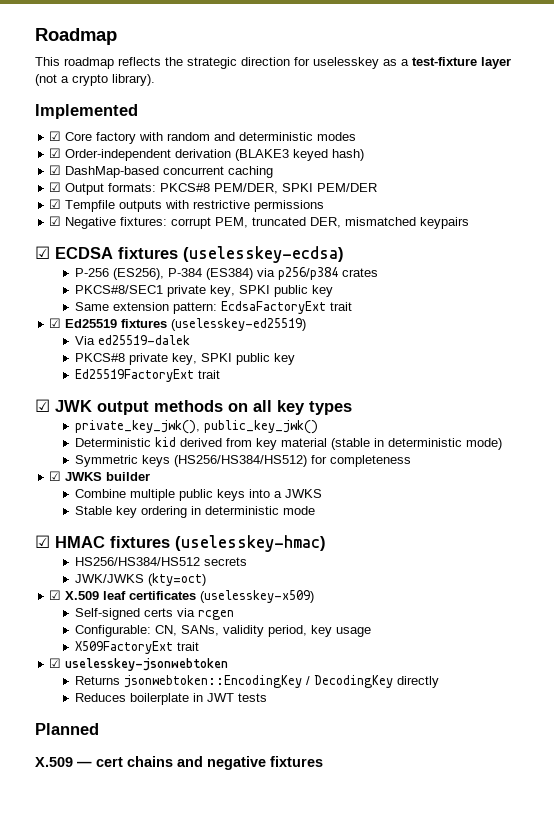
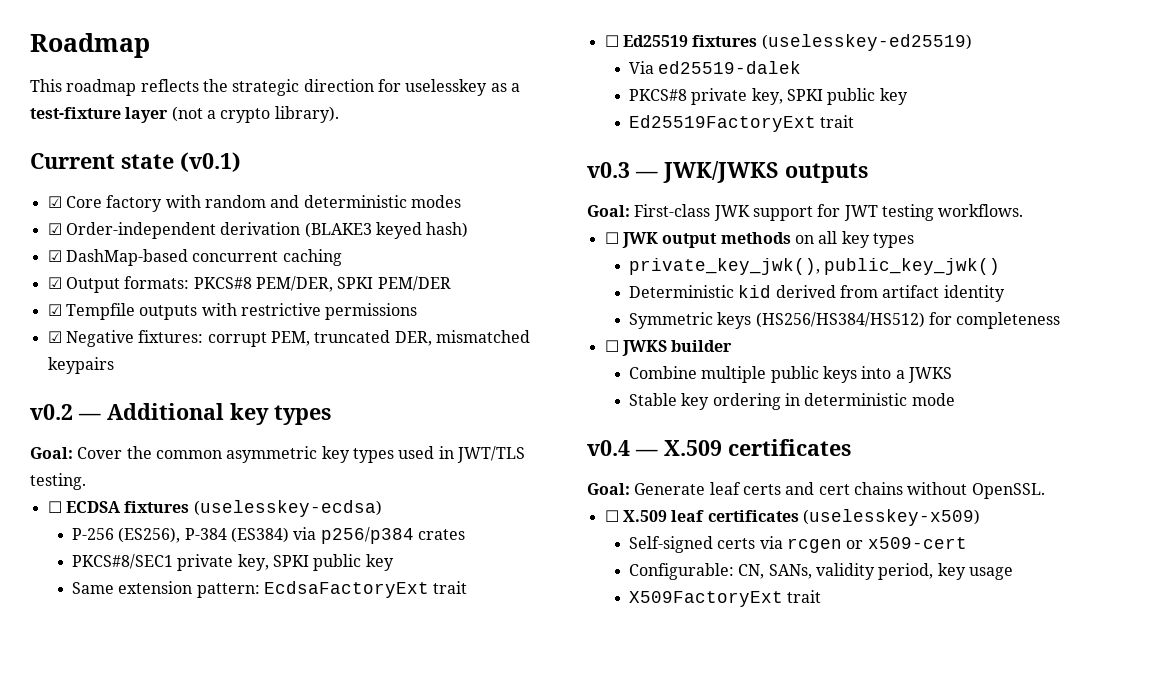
- Implemented
+ Current state (v0.1)
- ☑ ECDSA fixtures (uselesskey-ecdsa)
+ v0.2 — Additional key types
+ Goal: Cover the common asymmetric key types used in JWT/TLS testing.
+ ☐ ECDSA fixtures (uselesskey-ecdsa)
- ☑ Ed25519 fixtures (uselesskey-ed25519)
+ ☐ Ed25519 fixtures (uselesskey-ed25519)
- ☑ JWK output methods on all key types
+ v0.3 — JWK/JWKS outputs
+ Goal: First-class JWK support for JWT testing workflows.
+ ☐ JWK output methods on all key types
- Deterministic kid derived from key material (stable in deterministic mode)
+ Deterministic kid derived from artifact identity
- ☑ JWKS builder
+ ☐ JWKS builder
- ☑ HMAC fixtures (uselesskey-hmac)
- HS256/HS384/HS512 secrets
- JWK/JWKS (kty=oct)
- ☑ X.509 leaf certificates (uselesskey-x509)
+ v0.4 — X.509 certificates
+ Goal: Generate leaf certs and cert chains without OpenSSL.
+ ☐ X.509 leaf certificates (uselesskey-x509)
- Self-signed certs via rcgen
+ Self-signed certs via rcgen or x509-cert
- ☑ uselesskey-jsonwebtoken
- Returns jsonwebtoken::EncodingKey / DecodingKey directly
- Reduces boilerplate in JWT tests
- Planned
- X.509 — cert chains and negative fixtures

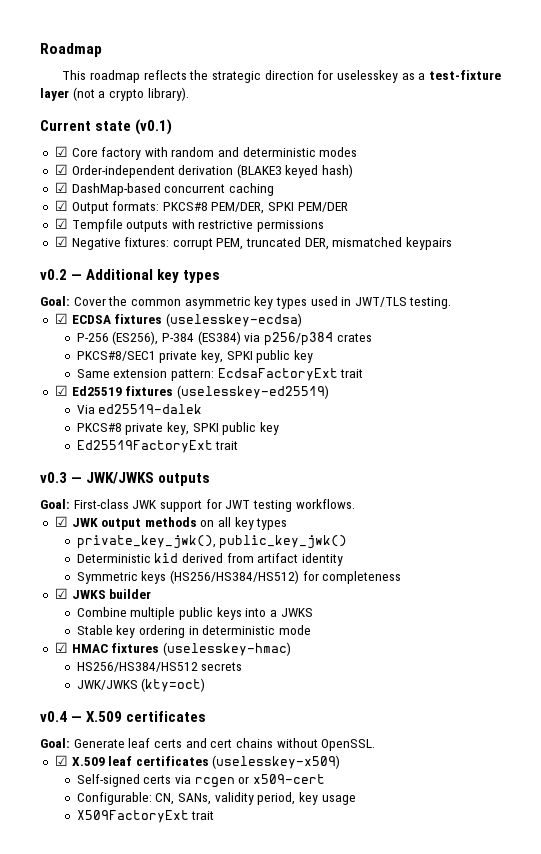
- ☐ ECDSA fixtures (uselesskey-ecdsa)
+ ☑ ECDSA fixtures (uselesskey-ecdsa)
- ☐ Ed25519 fixtures (uselesskey-ed25519)
+ ☑ Ed25519 fixtures (uselesskey-ed25519)
- ☐ JWK output methods on all key types
+ ☑ JWK output methods on all key types
- ☐ JWKS builder
+ ☑ JWKS builder
+ ☑ HMAC fixtures (uselesskey-hmac)
+ HS256/HS384/HS512 secrets
+ JWK/JWKS (kty=oct)
- ☐ X.509 leaf certificates (uselesskey-x509)
+ ☑ X.509 leaf certificates (uselesskey-x509)

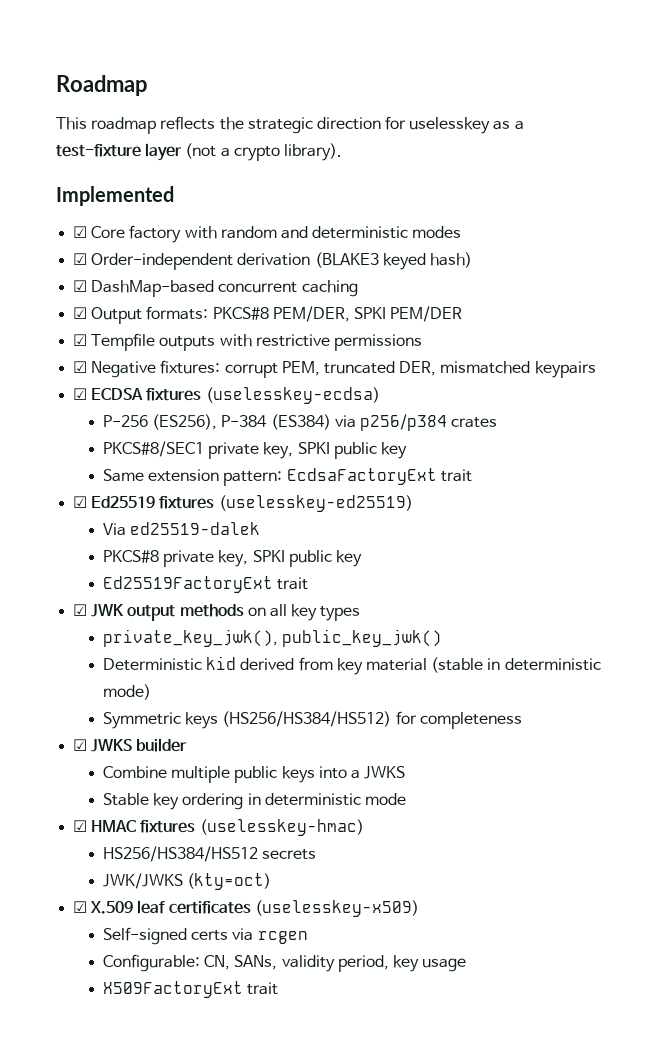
- Current state (v0.1)
+ Implemented
- v0.2 — Additional key types
- Goal: Cover the common asymmetric key types used in JWT/TLS testing.
- v0.3 — JWK/JWKS outputs
- Goal: First-class JWK support for JWT testing workflows.
- Deterministic kid derived from artifact identity
+ Deterministic kid derived from key material (stable in deterministic mode)
- v0.4 — X.509 certificates
- Goal: Generate leaf certs and cert chains without OpenSSL.
- Self-signed certs via rcgen or x509-cert
+ Self-signed certs via rcgen

